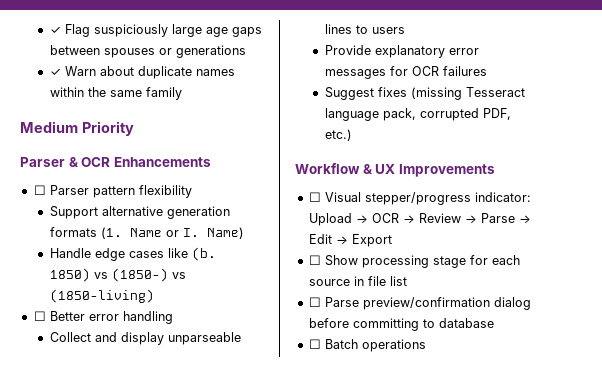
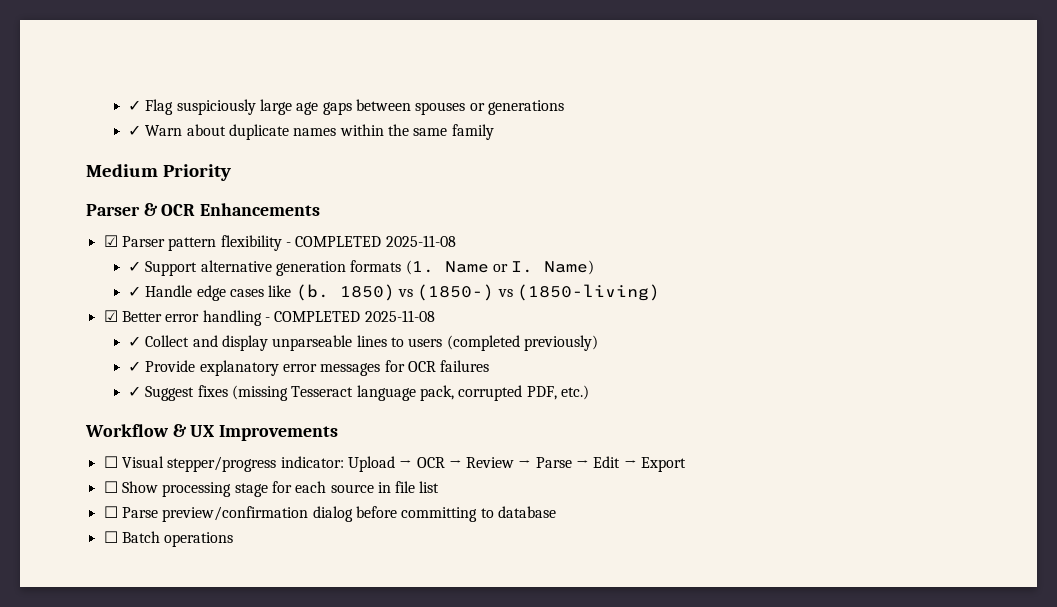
- ☐ Parser pattern flexibility
- Support alternative generation formats (1. Name or I. Name)
+ ☑ Parser pattern flexibility - COMPLETED 2025-11-08
+ ✓ Support alternative generation formats (1. Name or I. Name)
- Handle edge cases like (b.
+ ✓ Handle edge cases like (b.
- ☐ Better error handling
- Collect and display unparseable lines to users
- Provide explanatory error messages for OCR failures
+ ☑ Better error handling - COMPLETED 2025-11-08
+ ✓ Collect and display unparseable lines to users (completed previously)
+ ✓ Provide explanatory error messages for OCR failures
- Suggest fixes (missing Tesseract language pack, corrupted PDF, etc.)
+ ✓ Suggest fixes (missing Tesseract language pack, corrupted PDF, etc.)

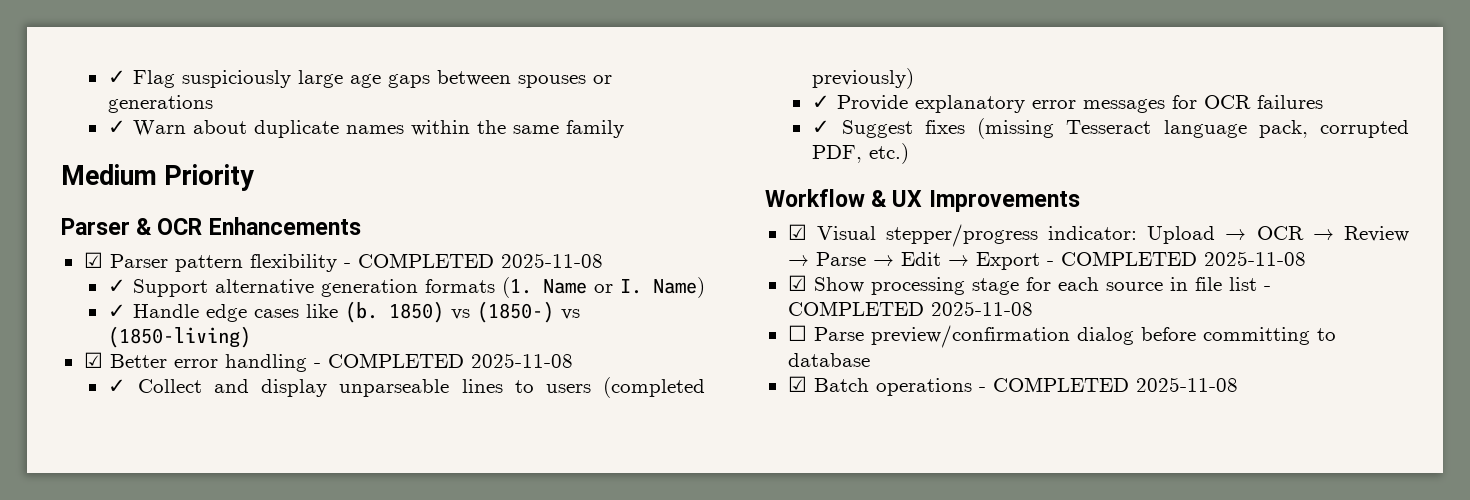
- ☐ Visual stepper/progress indicator: Upload → OCR → Review → Parse → Edit → Export
- ☐ Show processing stage for each source in file list
+ ☑ Visual stepper/progress indicator: Upload → OCR → Review → Parse → Edit → Export - COMPLETED 2025-11-08
+ ☑ Show processing stage for each source in file list - COMPLETED 2025-11-08
- ☐ Batch operations
+ ☑ Batch operations - COMPLETED 2025-11-08

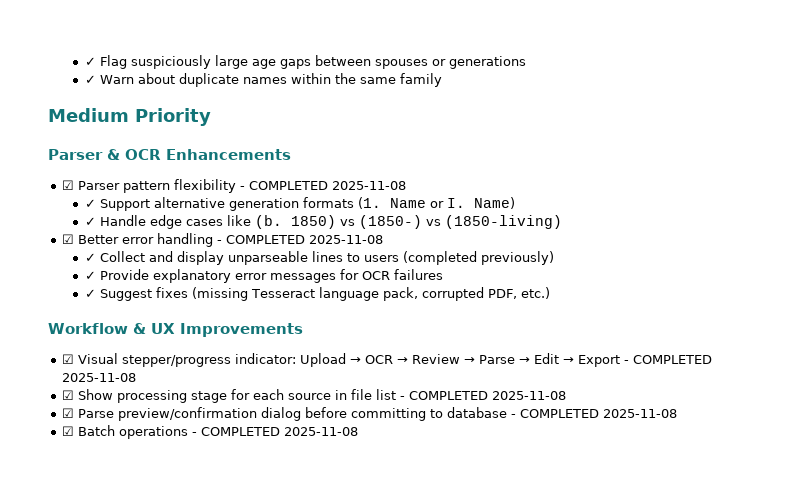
- ☐ Parse preview/confirmation dialog before committing to database
+ ☑ Parse preview/confirmation dialog before committing to database - COMPLETED 2025-11-08

